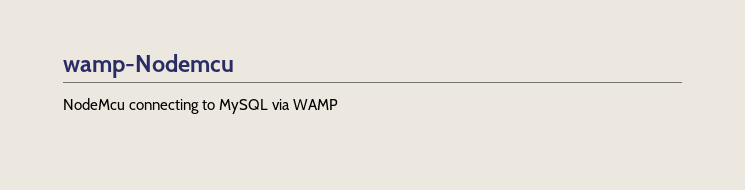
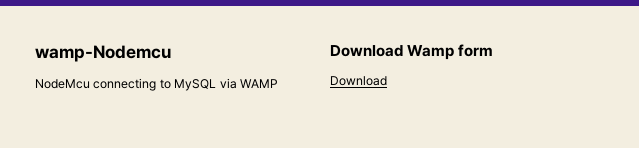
+ Download Wamp form
+ Download

